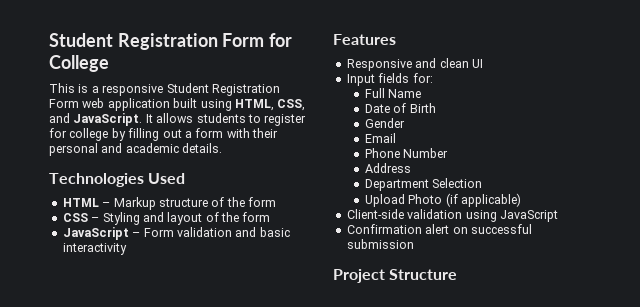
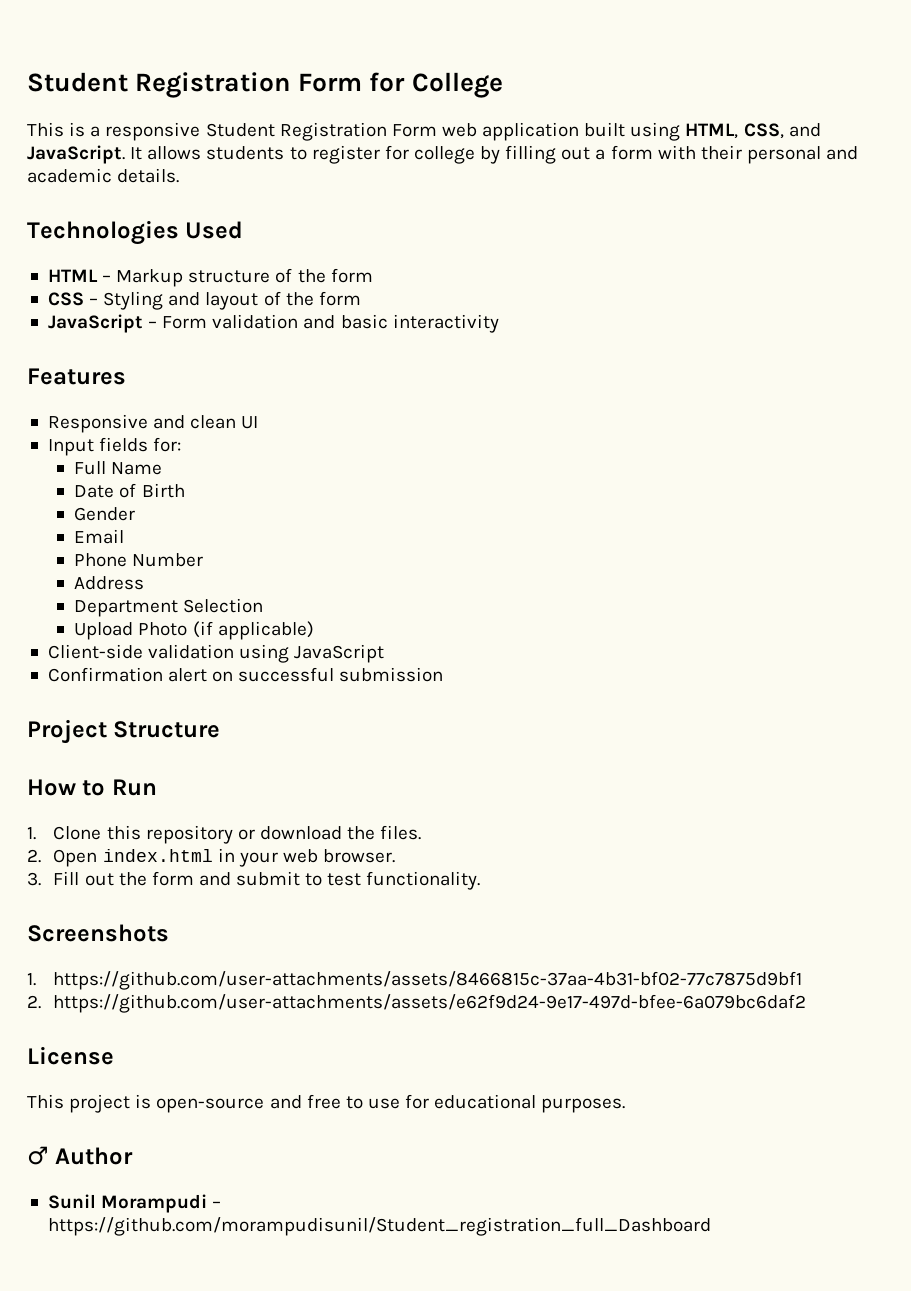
+ How to Run
+ 1. Clone this repository or download the files.
+ 2. Open index.html in your web browser.
+ 3. Fill out the form and submit to test functionality.
+ Screenshots
+ 1. https://github.com/user-attachments/assets/8466815c-37aa-4b31-bf02-77c7875d9bf1
+ 2. https://github.com/user-attachments/assets/e62f9d24-9e17-497d-bfee-6a079bc6daf2
+ License
+ This project is open-source and free to use for educational purposes.
+ ♂ Author
+ Sunil Morampudi – https://github.com/morampudisunil/Student_registration_full_Dashboard

